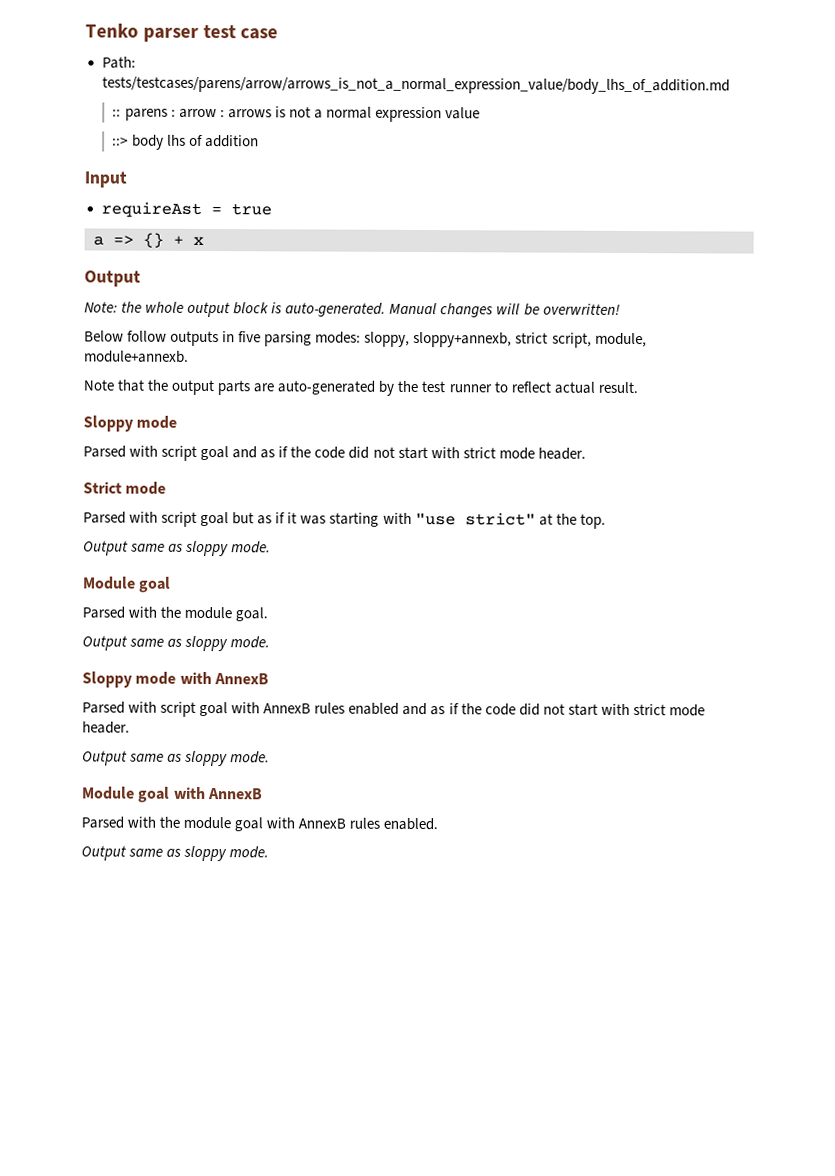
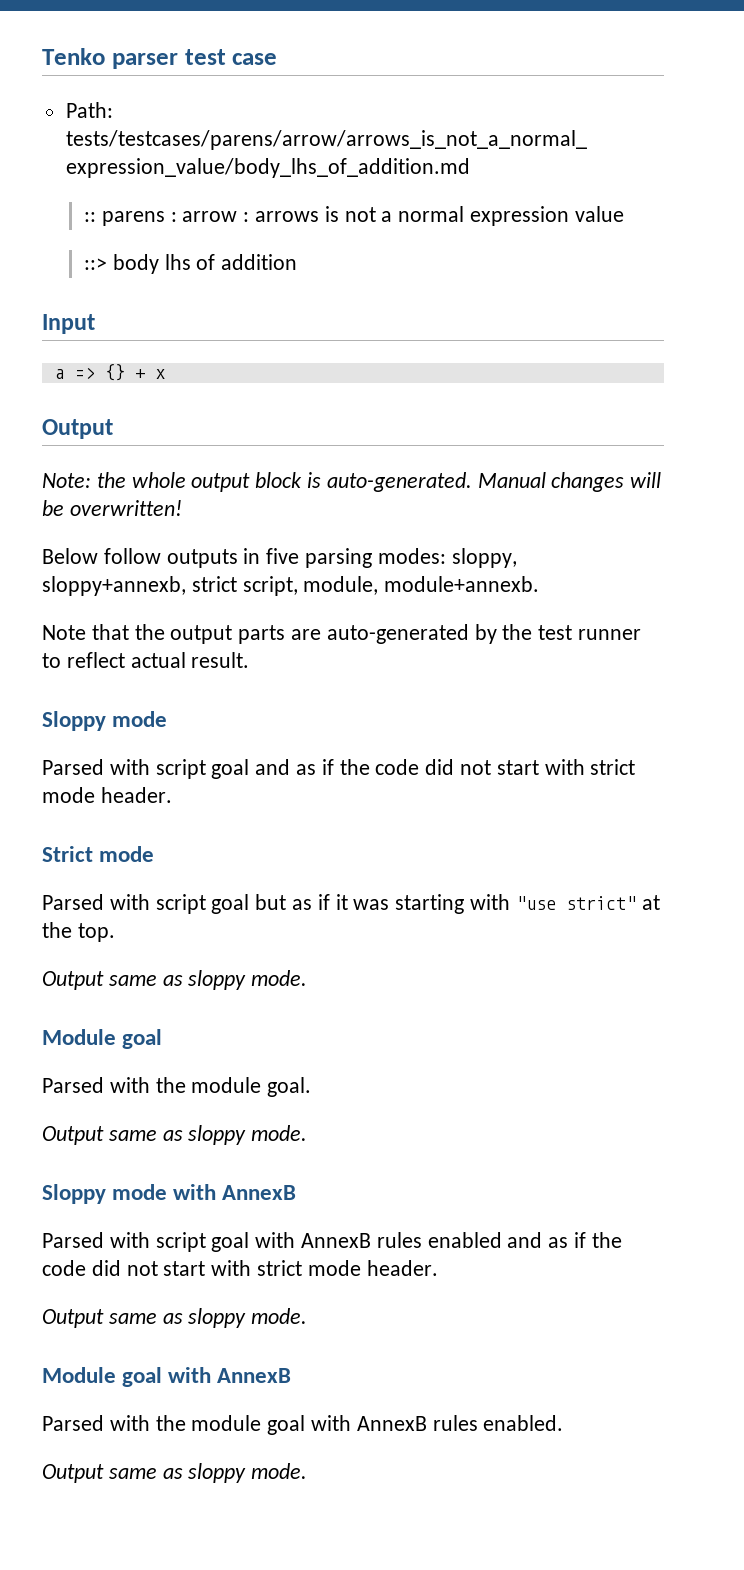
- requireAst = true

